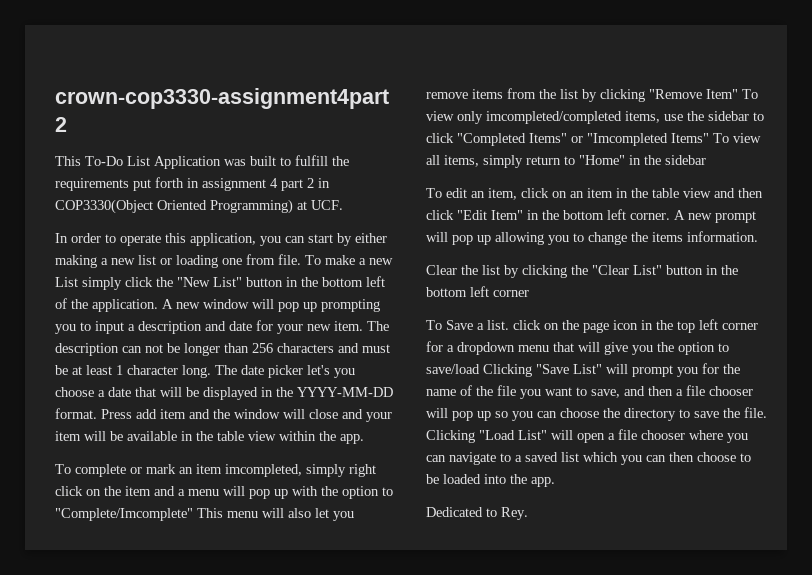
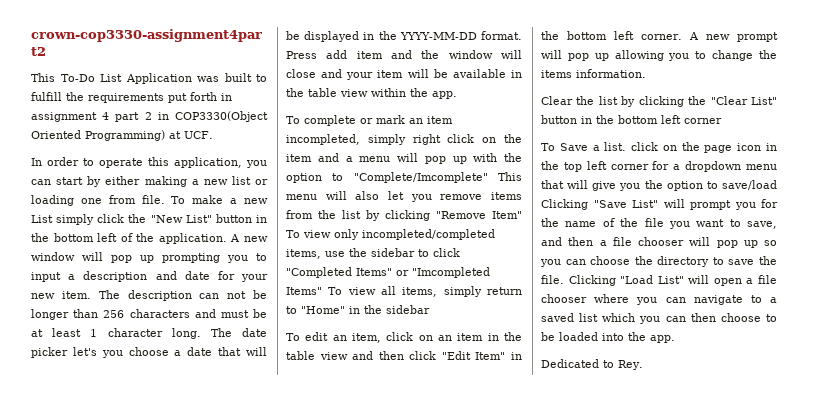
- To complete or mark an item imcompleted, simply right click on the item and a menu will pop up with the option to "Complete/Imcomplete" This menu will also let you remove items from the list by clicking "Remove Item" To view only imcompleted/completed items, use the sidebar to click "Completed Items" or "Imcompleted Items" To view all items, simply return to "Home" in the sidebar
+ To complete or mark an item incompleted, simply right click on the item and a menu will pop up with the option to "Complete/Imcomplete" This menu will also let you remove items from the list by clicking "Remove Item" To view only incompleted/completed items, use the sidebar to click "Completed Items" or "Imcompleted Items" To view all items, simply return to "Home" in the sidebar

